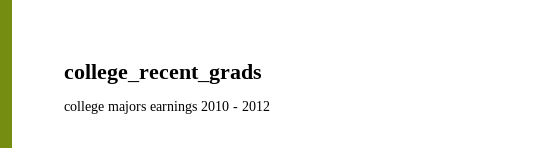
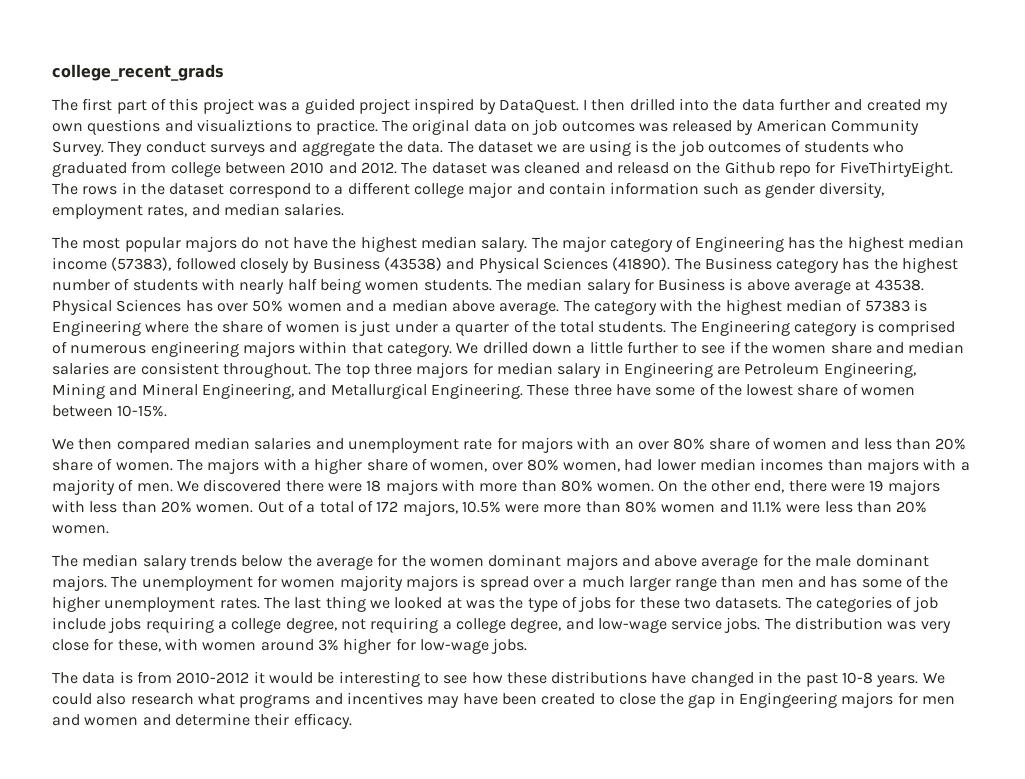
- college majors earnings 2010 - 2012
+ The first part of this project was a guided project inspired by DataQuest. I then drilled into the data further and created my own questions and visualiztions to practice. The original data on job outcomes was released by American Community Survey. They conduct surveys and aggregate the data. The dataset we are using is the job outcomes of students who graduated from college between 2010 and 2012. The dataset was cleaned and releasd on the Github repo for FiveThirtyEight. The rows in the dataset correspond to a different college major and contain information such as gender diversity, employment rates, and median salaries.
+ The most popular majors do not have the highest median salary. The major category of Engineering has the highest median income (57383), followed closely by Business (43538) and Physical Sciences (41890). The Business category has the highest number of students with nearly half being women students. The median salary for Business is above average at 43538. Physical Sciences has over 50% women and a median above average. The category with the highest median of 57383 is Engineering where the share of women is just under a quarter of the total students. The Engineering category is comprised of numerous engineering majors within that category. We drilled down a little further to see if the women share and median salaries are consistent throughout. The top three majors for median salary in Engineering are Petroleum Engineering, Mining and Mineral Engineering, and Metallurgical Engineering. These three have some of the lowest share of women between 10-15%.
+ We then compared median salaries and unemployment rate for majors with an over 80% share of women and less than 20% share of women. The majors with a higher share of women, over 80% women, had lower median incomes than majors with a majority of men. We discovered there were 18 majors with more than 80% women. On the other end, there were 19 majors with less than 20% women. Out of a total of 172 majors, 10.5% were more than 80% women and 11.1% were less than 20% women.
+ The median salary trends below the average for the women dominant majors and above average for the male dominant majors. The unemployment for women majority majors is spread over a much larger range than men and has some of the higher unemployment rates. The last thing we looked at was the type of jobs for these two datasets. The categories of job include jobs requiring a college degree, not requiring a college degree, and low-wage service jobs. The distribution was very close for these, with women around 3% higher for low-wage jobs.
+ The data is from 2010-2012 it would be interesting to see how these distributions have changed in the past 10-8 years. We could also research what programs and incentives may have been created to close the gap in Engingeering majors for men and women and determine their efficacy.

